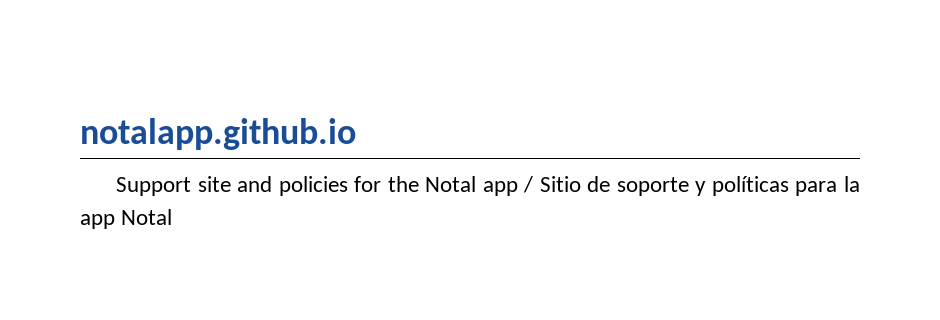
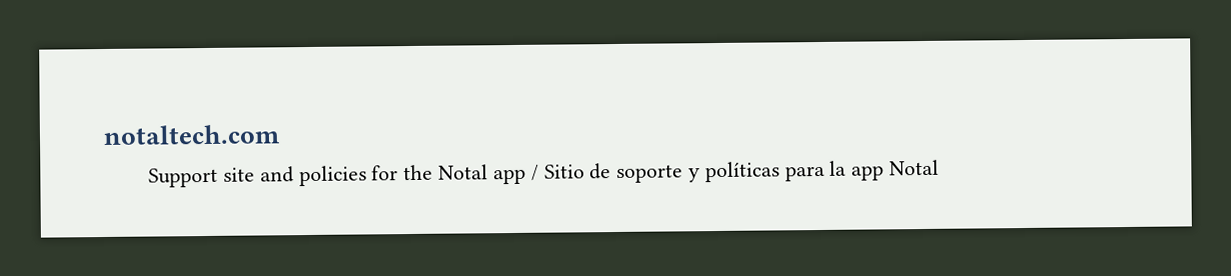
- notalapp.github.io
+ notaltech.com

